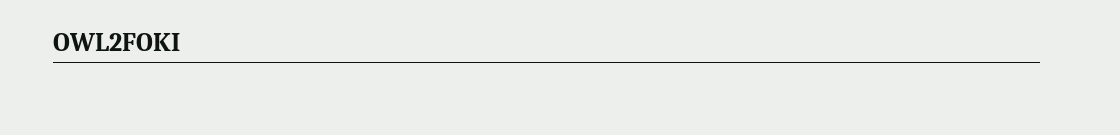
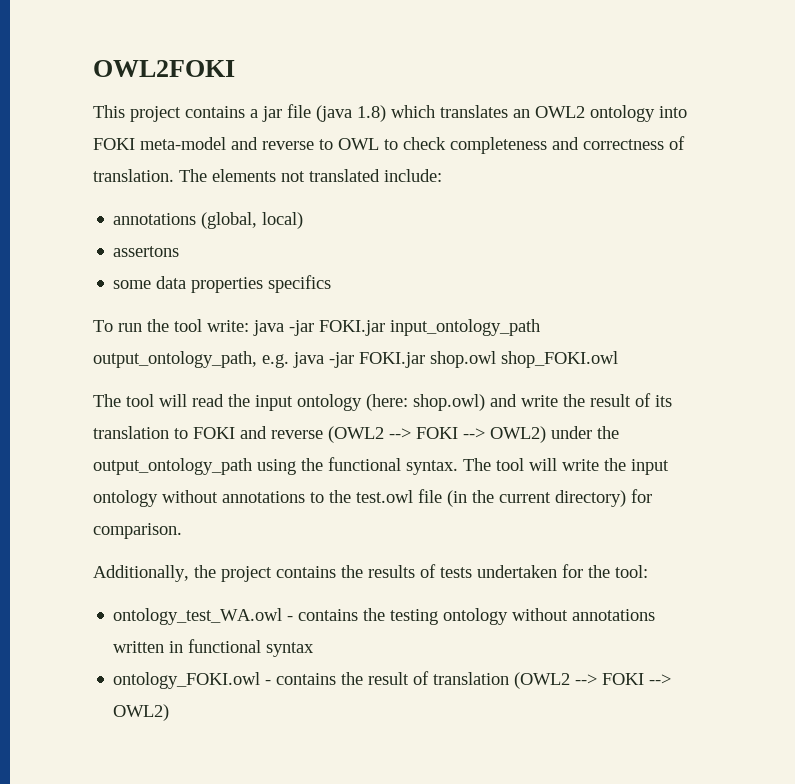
+ This project contains a jar file (java 1.8) which translates an OWL2 ontology into FOKI meta-model and reverse to OWL to check completeness and correctness of translation. The elements not translated include:
+ annotations (global, local)
+ assertons
+ some data properties specifics
+ To run the tool write: java -jar FOKI.jar input_ontology_path output_ontology_path, e.g. java -jar FOKI.jar shop.owl shop_FOKI.owl
+ The tool will read the input ontology (here: shop.owl) and write the result of its translation to FOKI and reverse (OWL2 --> FOKI --> OWL2) under the output_ontology_path using the functional syntax. The tool will write the input ontology without annotations to the test.owl file (in the current directory) for comparison.
+ Additionally, the project contains the results of tests undertaken for the tool:
+ ontology_test_WA.owl - contains the testing ontology without annotations written in functional syntax
+ ontology_FOKI.owl - contains the result of translation (OWL2 --> FOKI --> OWL2)

